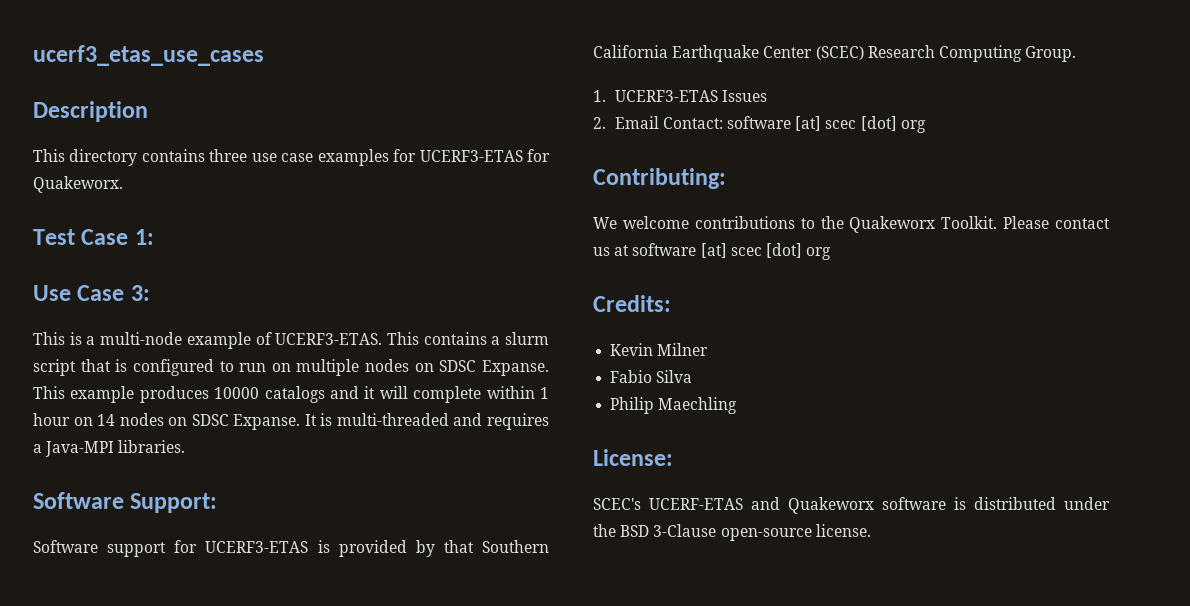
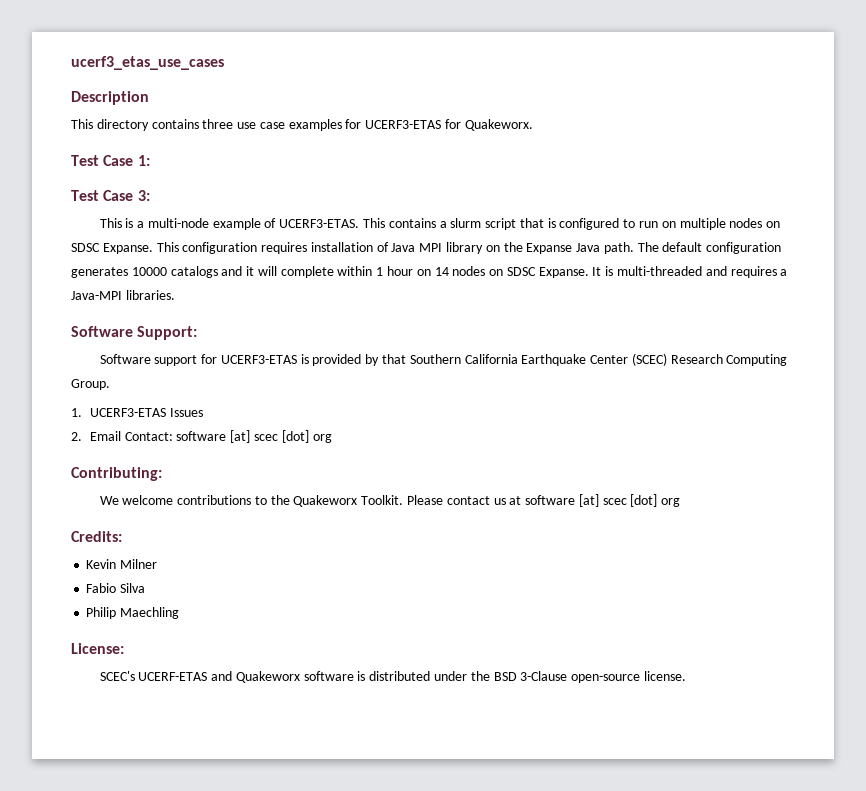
- Use Case 3:
+ Test Case 3:
- This example produces 10000 catalogs and it will complete within 1 hour on 14 nodes on SDSC Expanse.
+ This configuration requires installation of Java MPI library on the Expanse Java path. The default configuration generates 10000 catalogs and it will complete within 1 hour on 14 nodes on SDSC Expanse.

